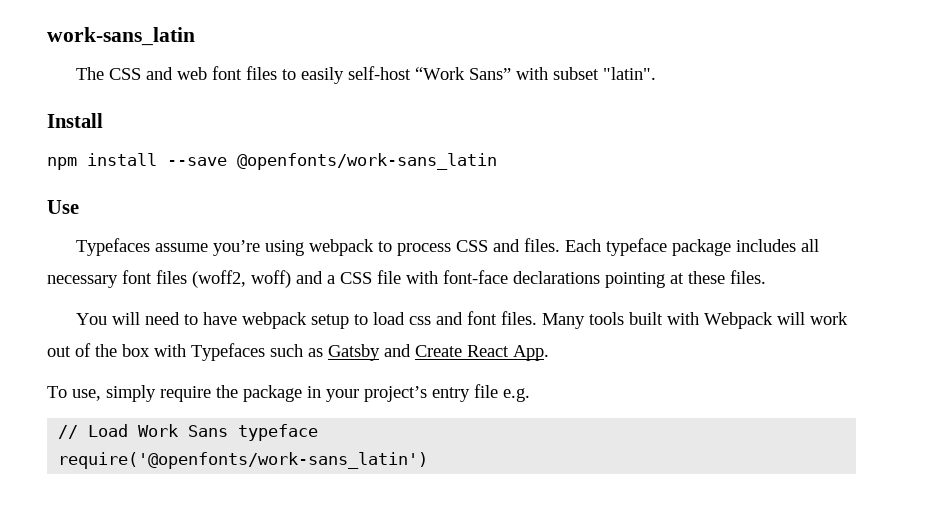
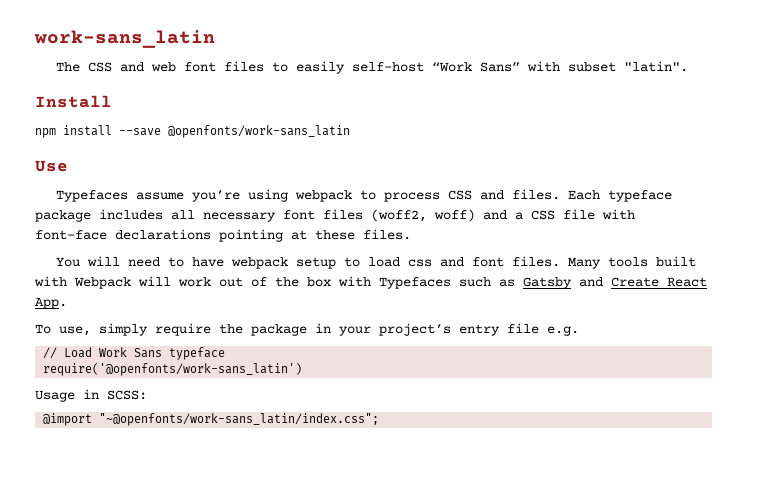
+ Usage in SCSS:
+ @import "~@openfonts/work-sans_latin/index.css";

